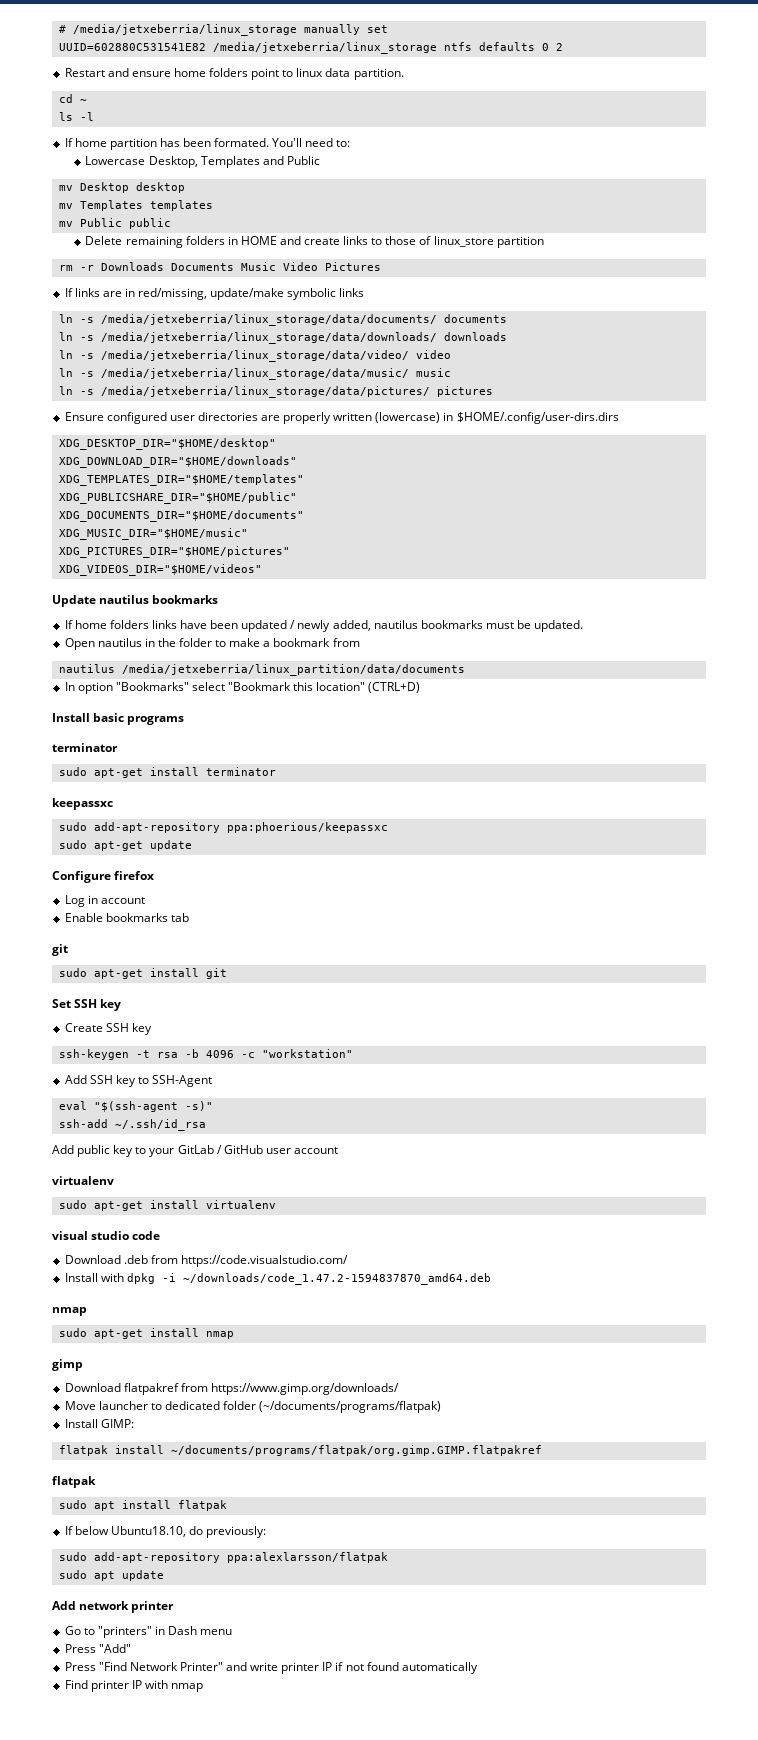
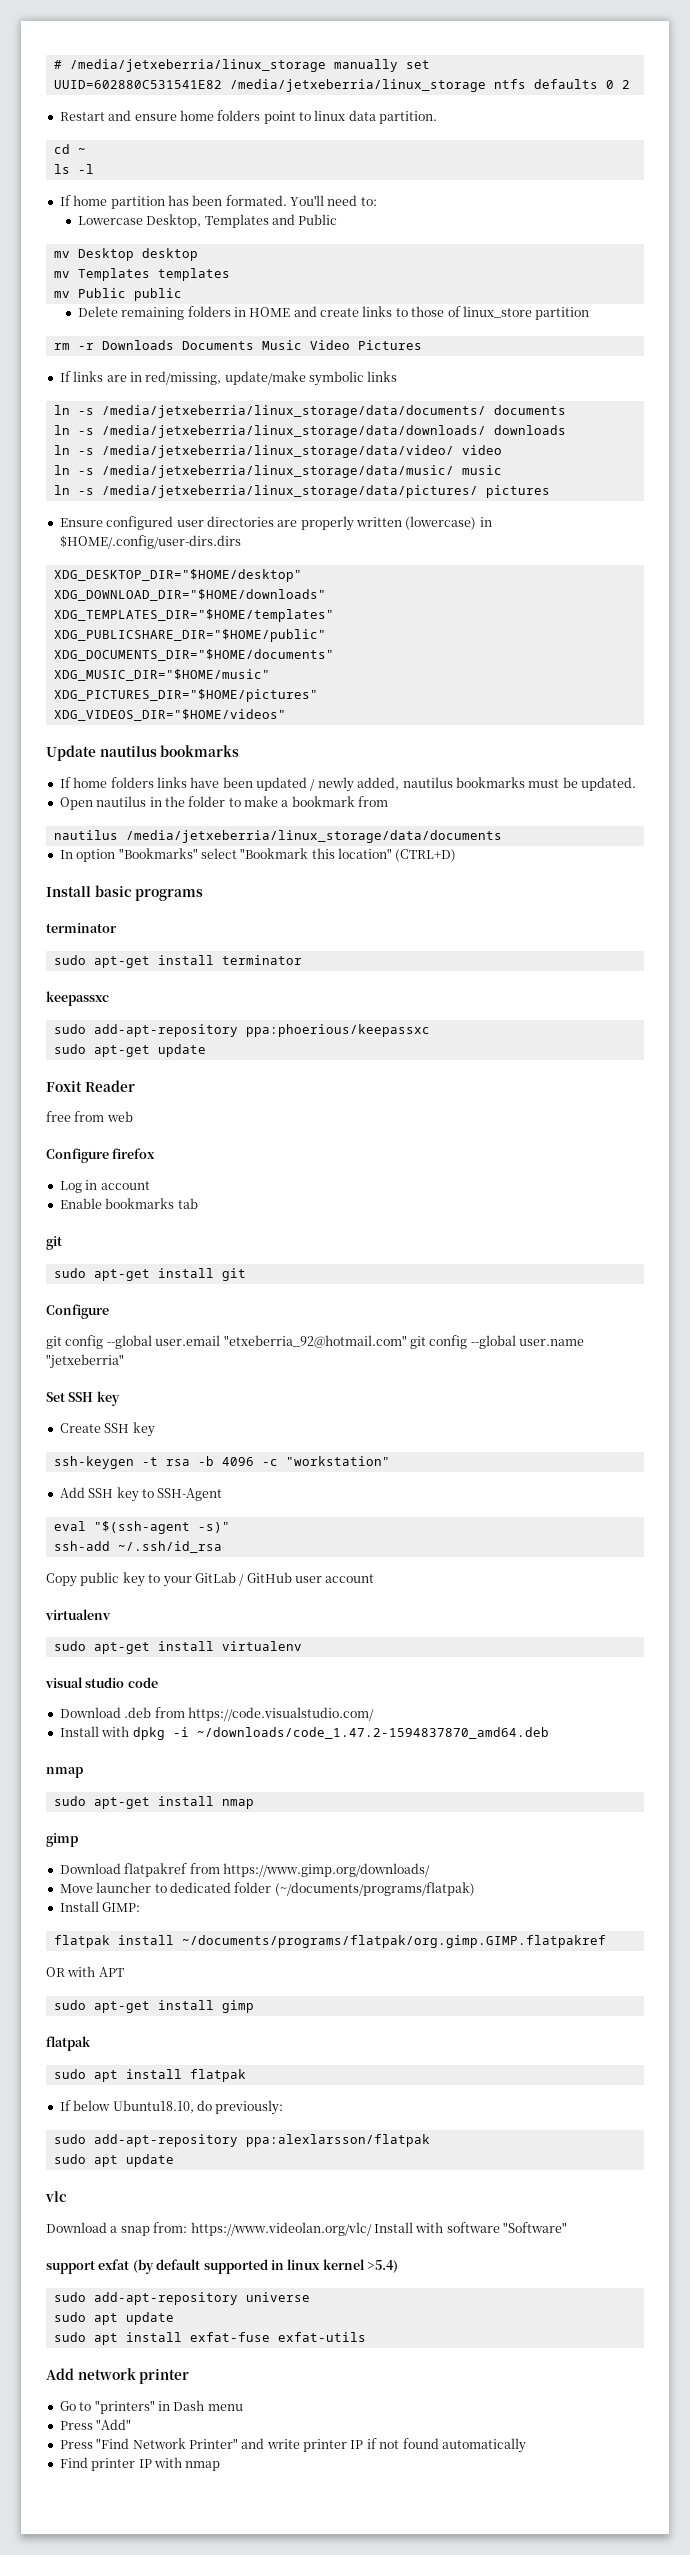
- nautilus /media/jetxeberria/linux_partition/data/documents
+ nautilus /media/jetxeberria/linux_storage/data/documents
+ Foxit Reader
+ free from web
  sudo apt-get install git
+ Configure
+ git config --global user.email "etxeberria_92@hotmail.com" git config --global user.name "jetxeberria"
- Add public key to your GitLab / GitHub user account
+ Copy public key to your GitLab / GitHub user account
+ OR with APT
+ sudo apt-get install gimp
+ vlc
+ Download a snap from: https://www.videolan.org/vlc/ Install with software "Software"
+ support exfat (by default supported in linux kernel >5.4)
+ sudo add-apt-repository universe
+ sudo apt update
+ sudo apt install exfat-fuse exfat-utils

